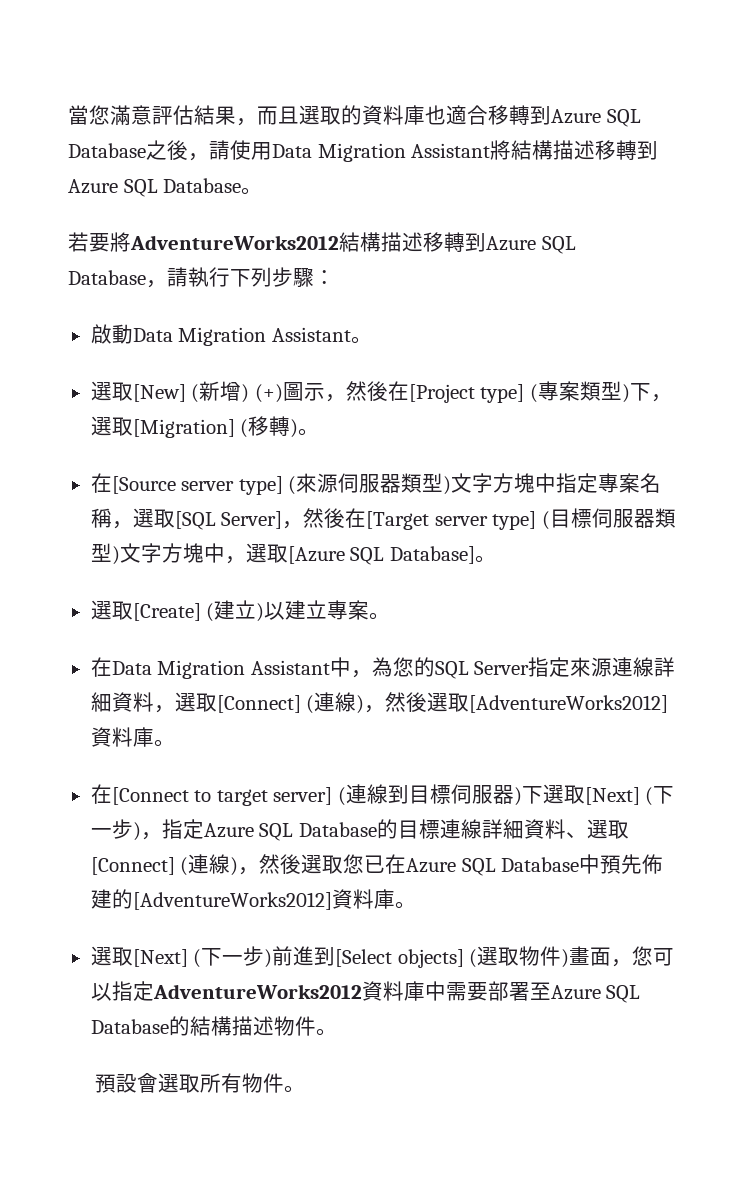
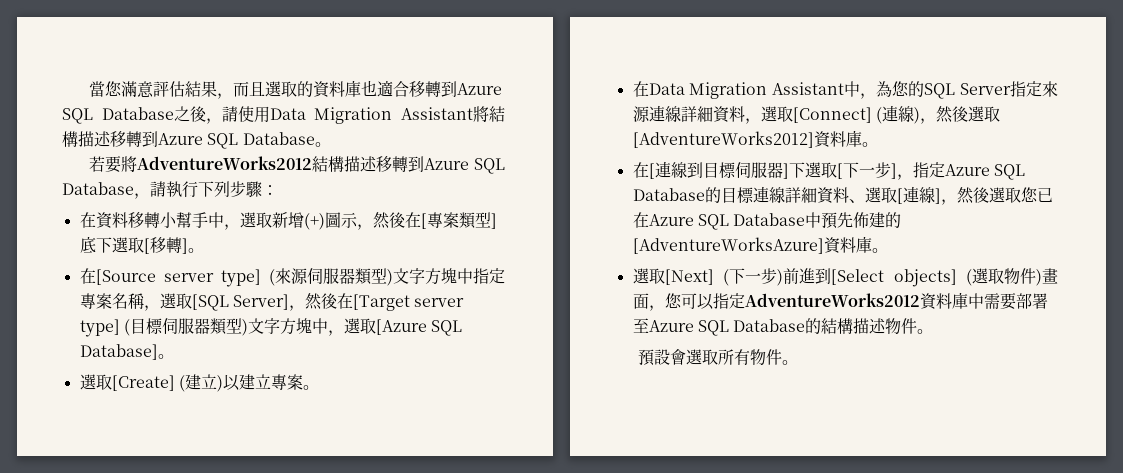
- 啟動Data Migration Assistant。
- 選取[New] (新增) (+)圖示，然後在[Project type] (專案類型)下，選取[Migration] (移轉)。
+ 在資料移轉小幫手中，選取新增(+)圖示，然後在[專案類型]底下選取[移轉]。
- 在[Connect to target server] (連線到目標伺服器)下選取[Next] (下一步)，指定Azure SQL Database的目標連線詳細資料、選取[Connect] (連線)，然後選取您已在Azure SQL Database中預先佈建的[AdventureWorks2012]資料庫。
+ 在[連線到目標伺服器]下選取[下一步]，指定Azure SQL Database的目標連線詳細資料、選取[連線]，然後選取您已在Azure SQL Database中預先佈建的[AdventureWorksAzure]資料庫。

